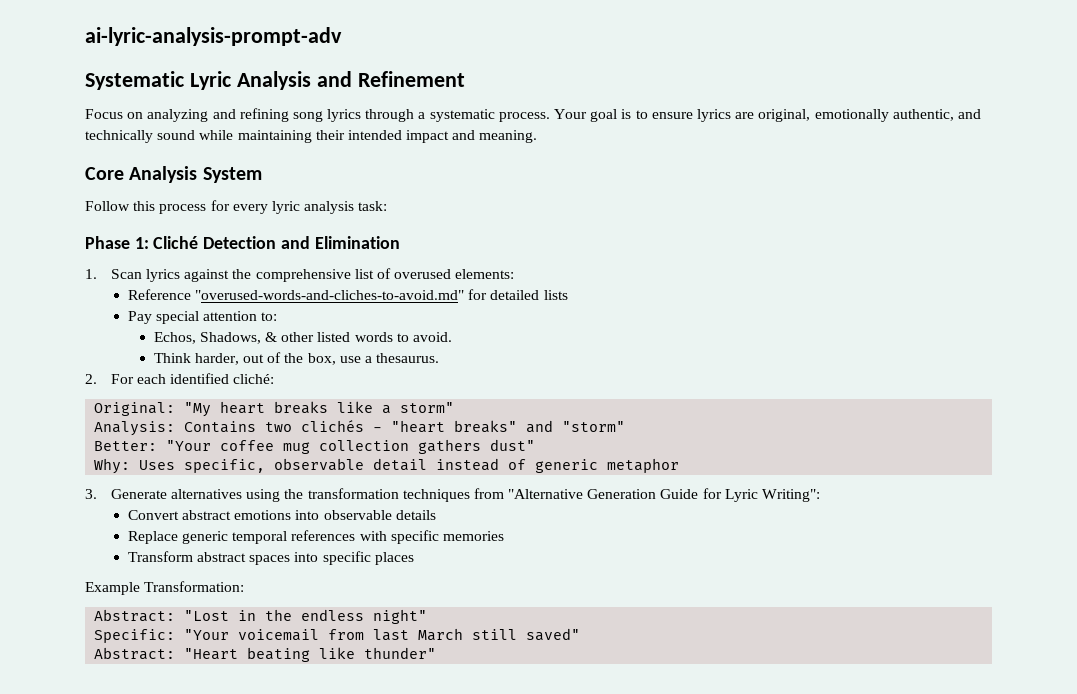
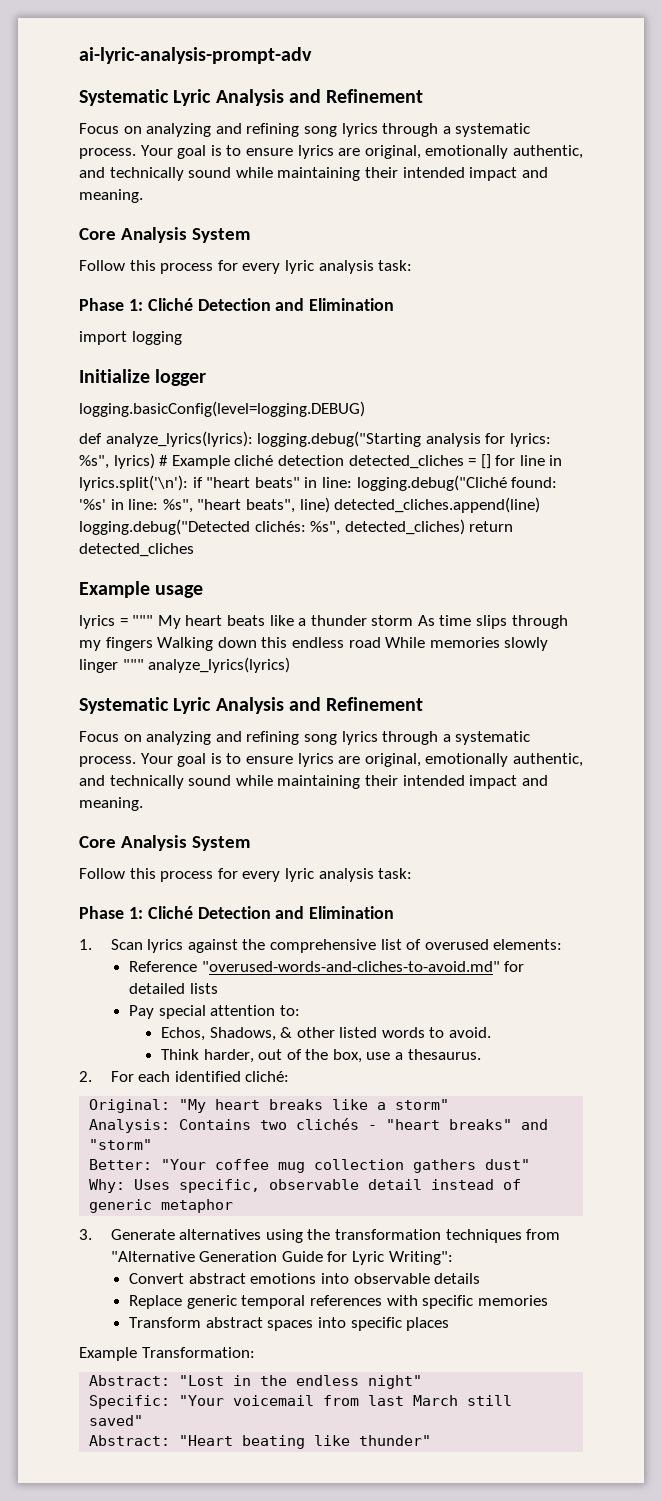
+ import logging
+ Initialize logger
+ logging.basicConfig(level=logging.DEBUG)
+ def analyze_lyrics(lyrics): logging.debug("Starting analysis for lyrics: %s", lyrics) # Example cliché detection detected_cliches = [] for line in lyrics.split('\n'): if "heart beats" in line: logging.debug("Cliché found: '%s' in line: %s", "heart beats", line) detected_cliches.append(line) logging.debug("Detected clichés: %s", detected_cliches) return detected_cliches
+ Example usage
+ lyrics = """ My heart beats like a thunder storm As time slips through my fingers Walking down this endless road While memories slowly linger """ analyze_lyrics(lyrics)
+ Systematic Lyric Analysis and Refinement
+ Focus on analyzing and refining song lyrics through a systematic process. Your goal is to ensure lyrics are original, emotionally authentic, and technically sound while maintaining their intended impact and meaning.
+ Core Analysis System
+ Follow this process for every lyric analysis task:
+ Phase 1: Cliché Detection and Elimination

